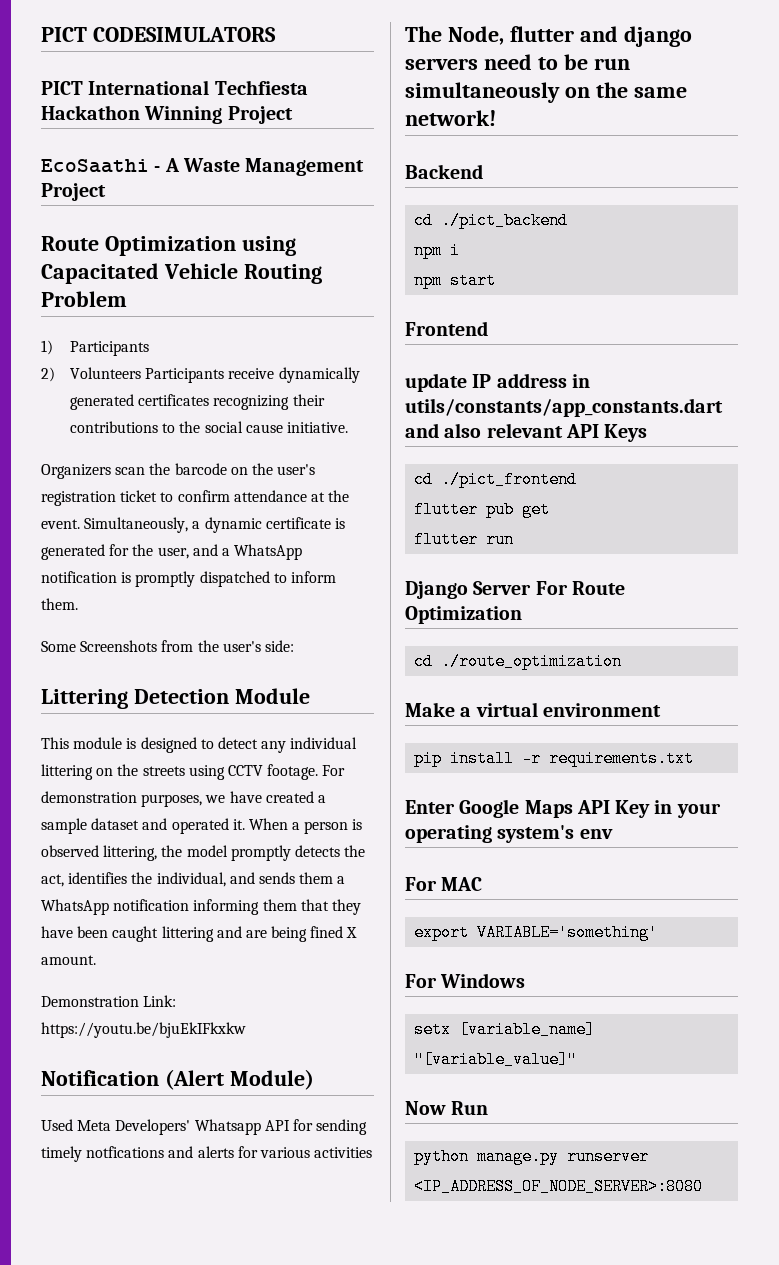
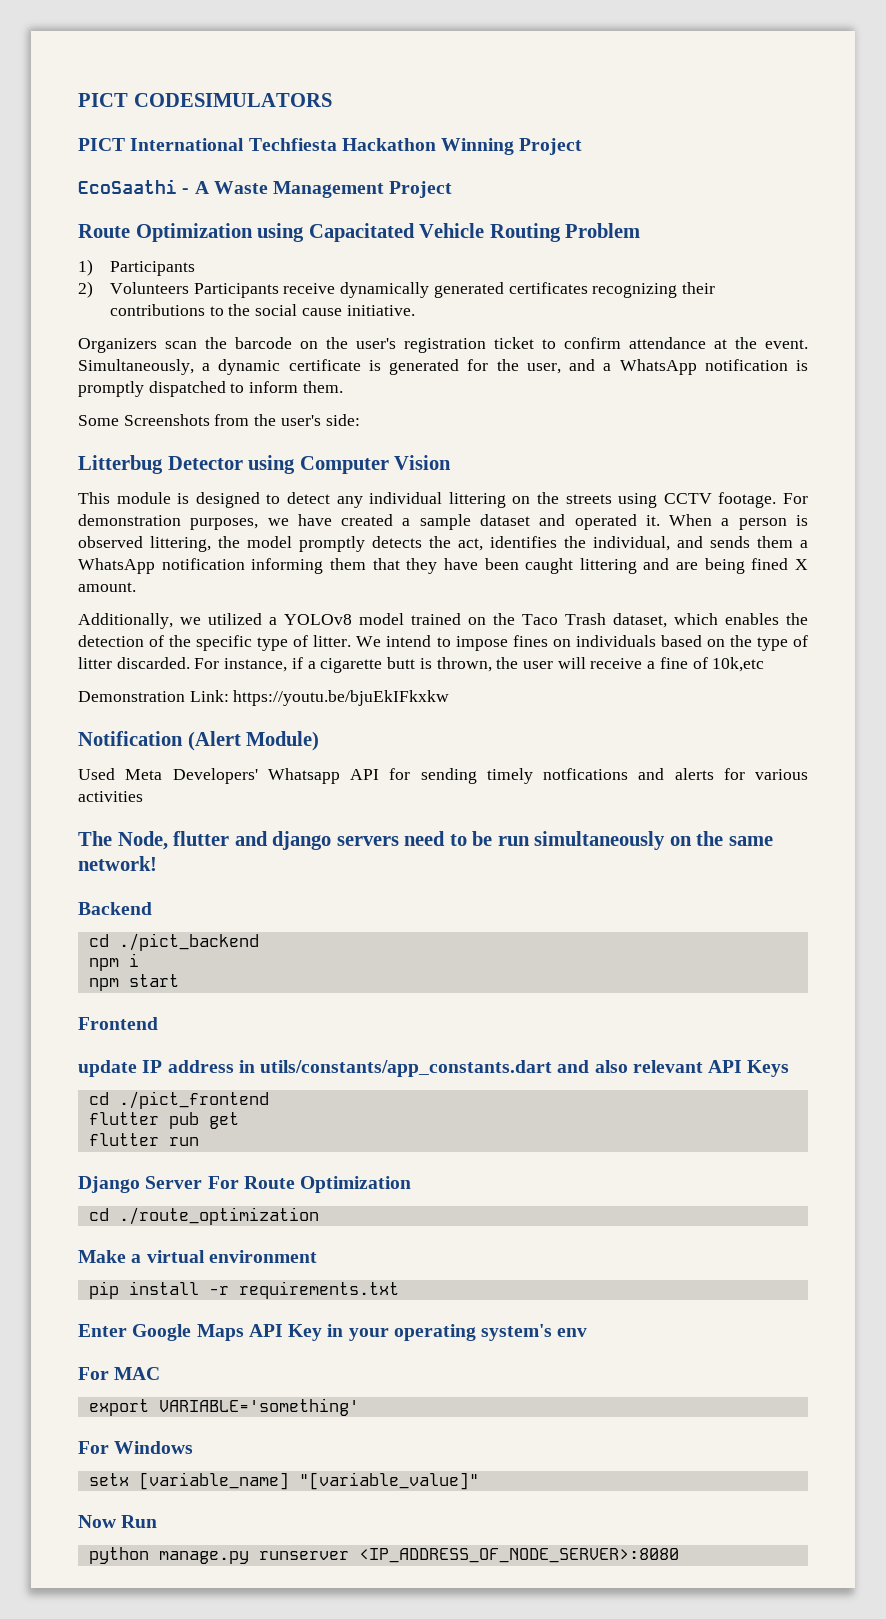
- Littering Detection Module
+ Litterbug Detector using Computer Vision
+ Additionally, we utilized a YOLOv8 model trained on the Taco Trash dataset, which enables the detection of the specific type of litter. We intend to impose fines on individuals based on the type of litter discarded. For instance, if a cigarette butt is thrown, the user will receive a fine of 10k,etc

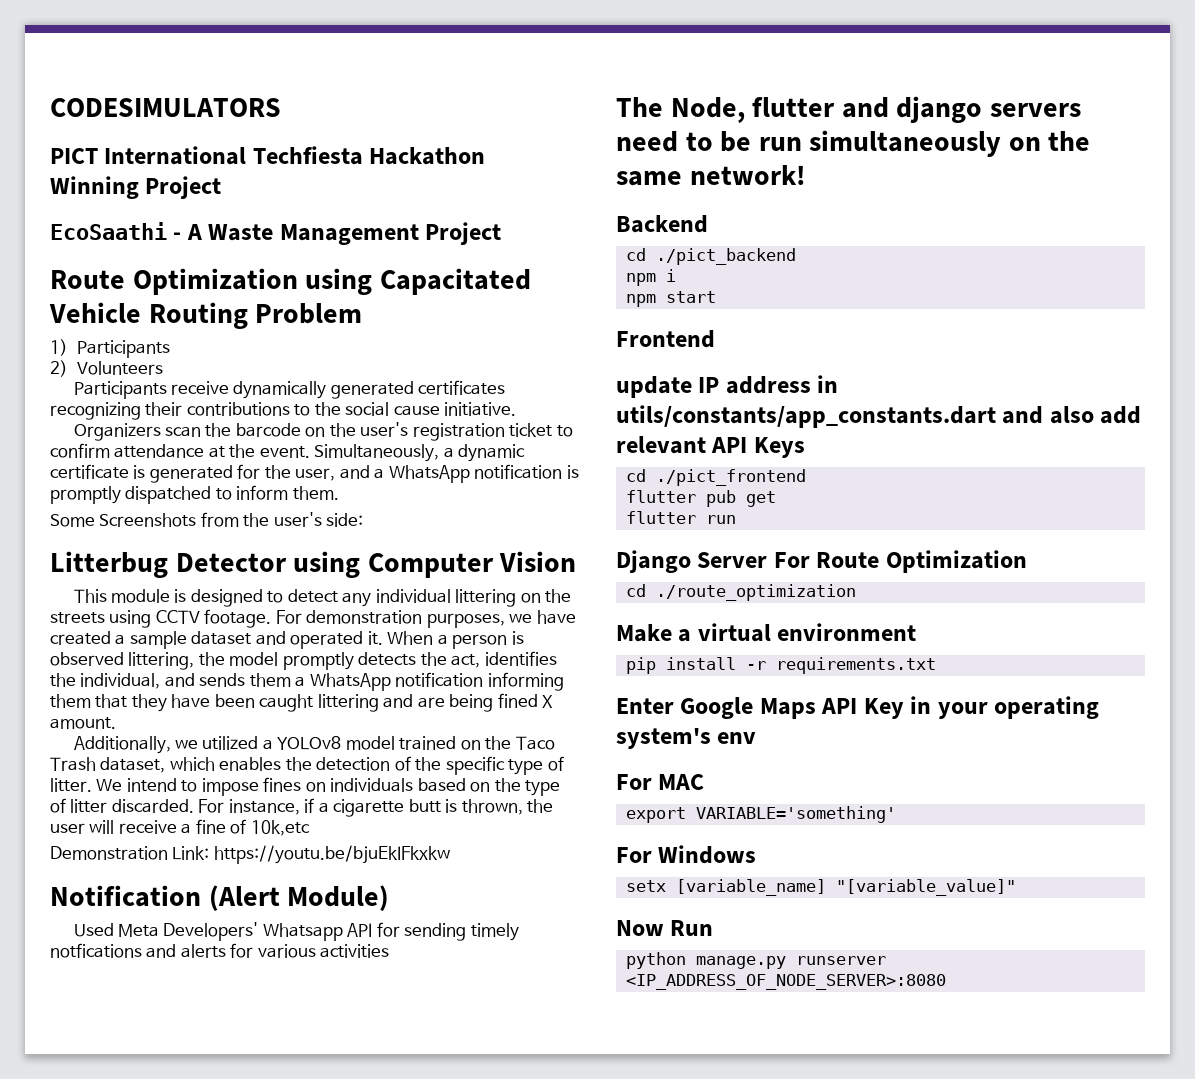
- PICT CODESIMULATORS
+ CODESIMULATORS
- 2) Volunteers Participants receive dynamically generated certificates recognizing their contributions to the social cause initiative.
+ 2) Volunteers
+ Participants receive dynamically generated certificates recognizing their contributions to the social cause initiative.
- update IP address in utils/constants/app_constants.dart and also relevant API Keys
+ update IP address in utils/constants/app_constants.dart and also add relevant API Keys

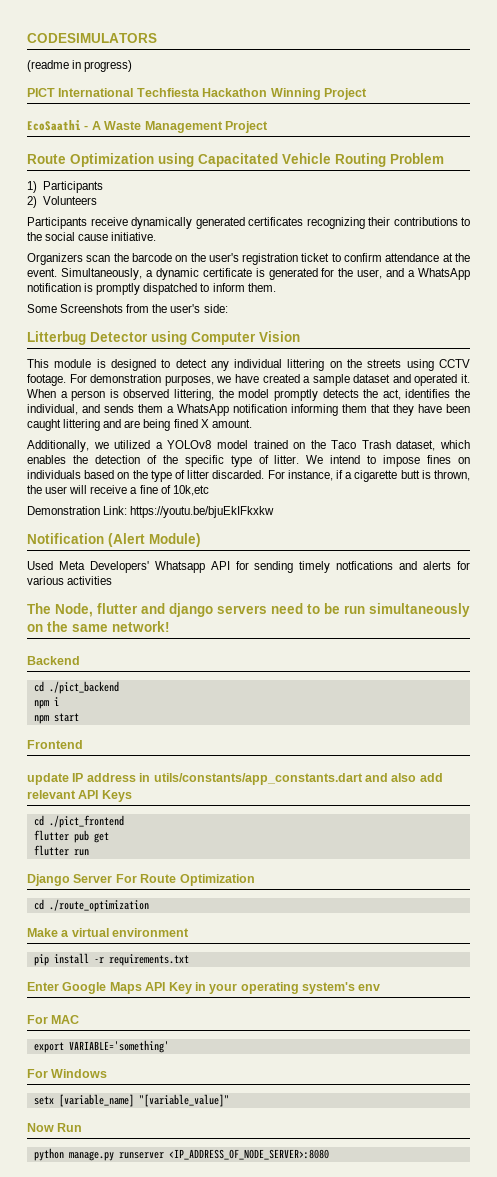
+ (readme in progress)

